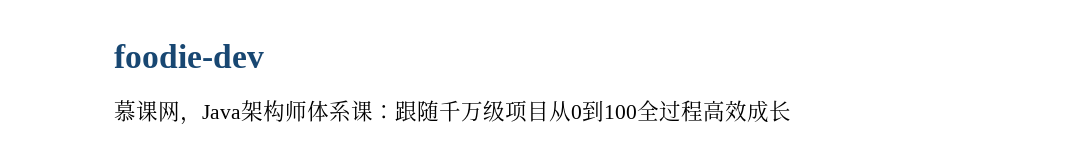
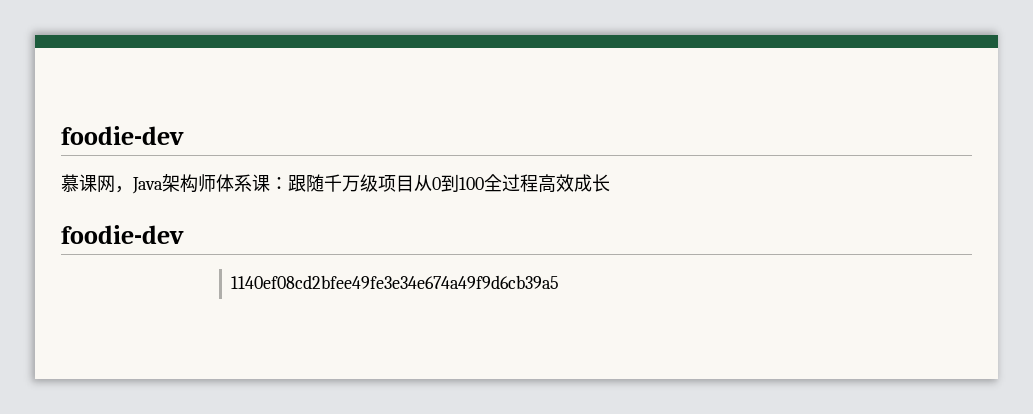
  慕课网，Java架构师体系课：跟随千万级项目从0到100全过程高效成长
+ foodie-dev
+ 1140ef08cd2bfee49fe3e34e674a49f9d6cb39a5

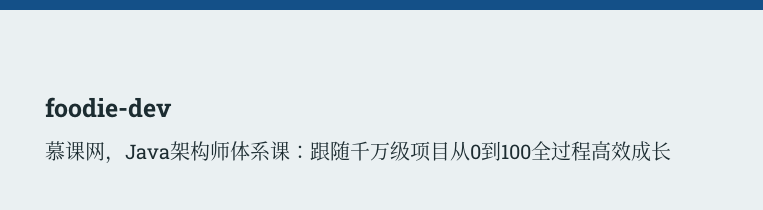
  慕课网，Java架构师体系课：跟随千万级项目从0到100全过程高效成长
- foodie-dev
- 1140ef08cd2bfee49fe3e34e674a49f9d6cb39a5

